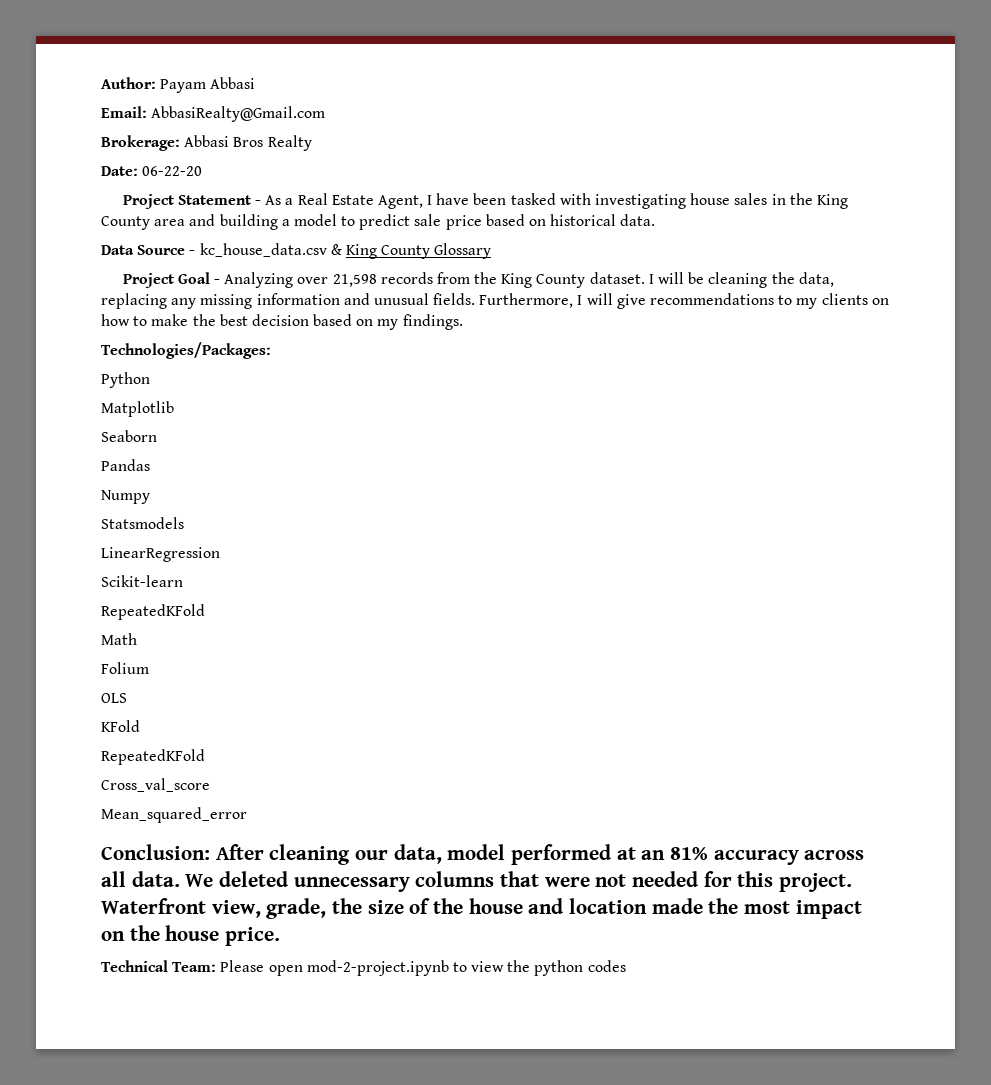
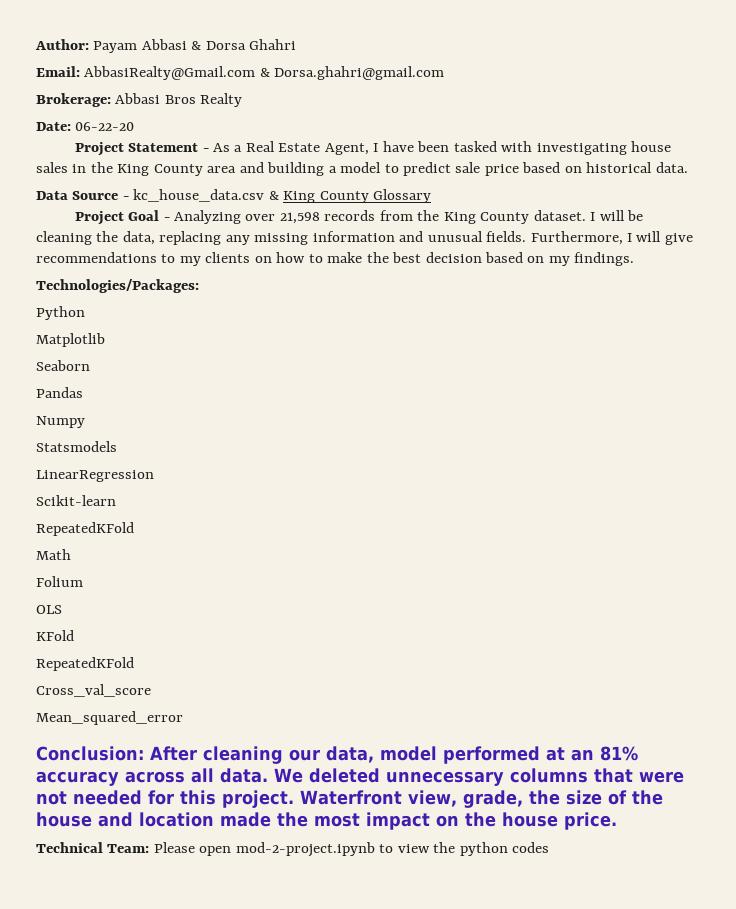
- Author: Payam Abbasi
+ Author: Payam Abbasi & Dorsa Ghahri
- Email: AbbasiRealty@Gmail.com
+ Email: AbbasiRealty@Gmail.com & Dorsa.ghahri@gmail.com

